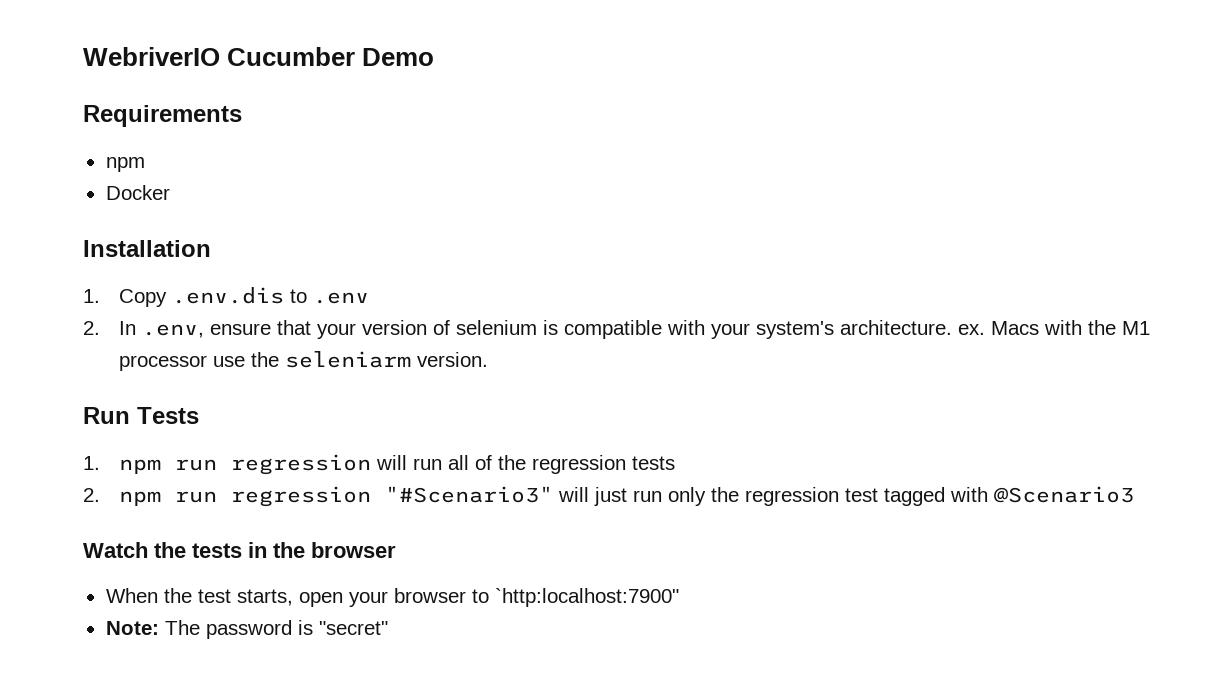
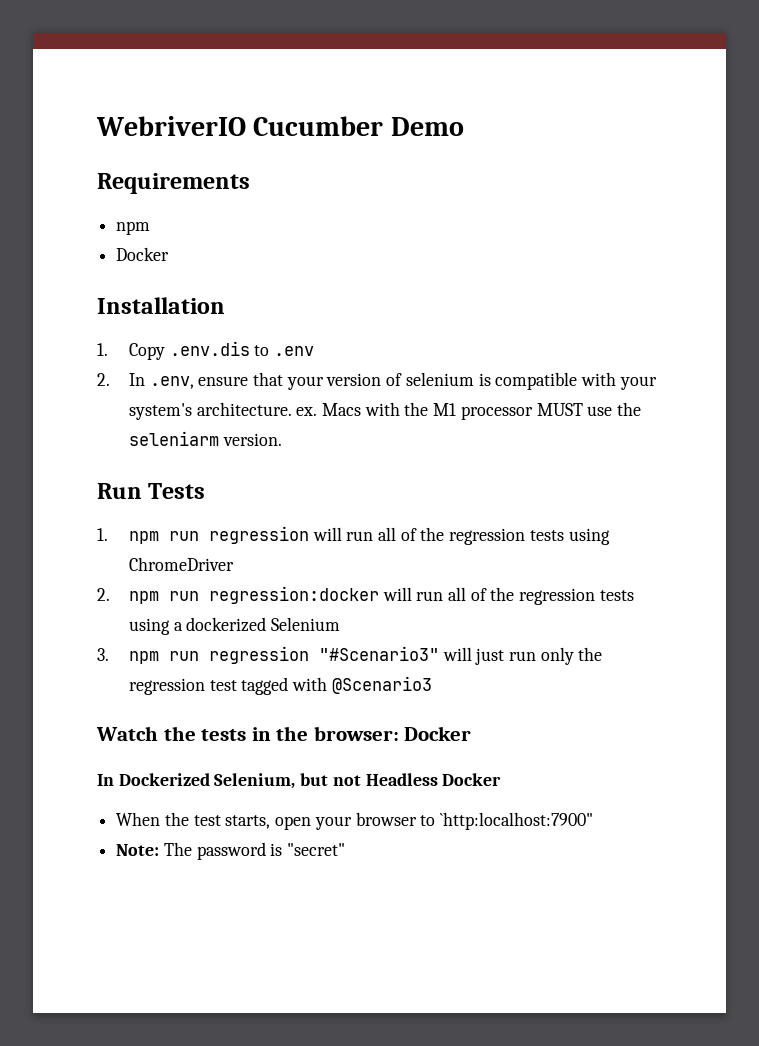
- Macs with the M1 processor use the seleniarm version.
+ Macs with the M1 processor MUST use the seleniarm version.
- 1. npm run regression will run all of the regression tests
- 2. npm run regression "#Scenario3" will just run only the regression test tagged with @Scenario3
+ 1. npm run regression will run all of the regression tests using ChromeDriver
+ 2. npm run regression:docker will run all of the regression tests using a dockerized Selenium
+ 3. npm run regression "#Scenario3" will just run only the regression test tagged with @Scenario3
- Watch the tests in the browser
+ Watch the tests in the browser: Docker
+ In Dockerized Selenium, but not Headless Docker

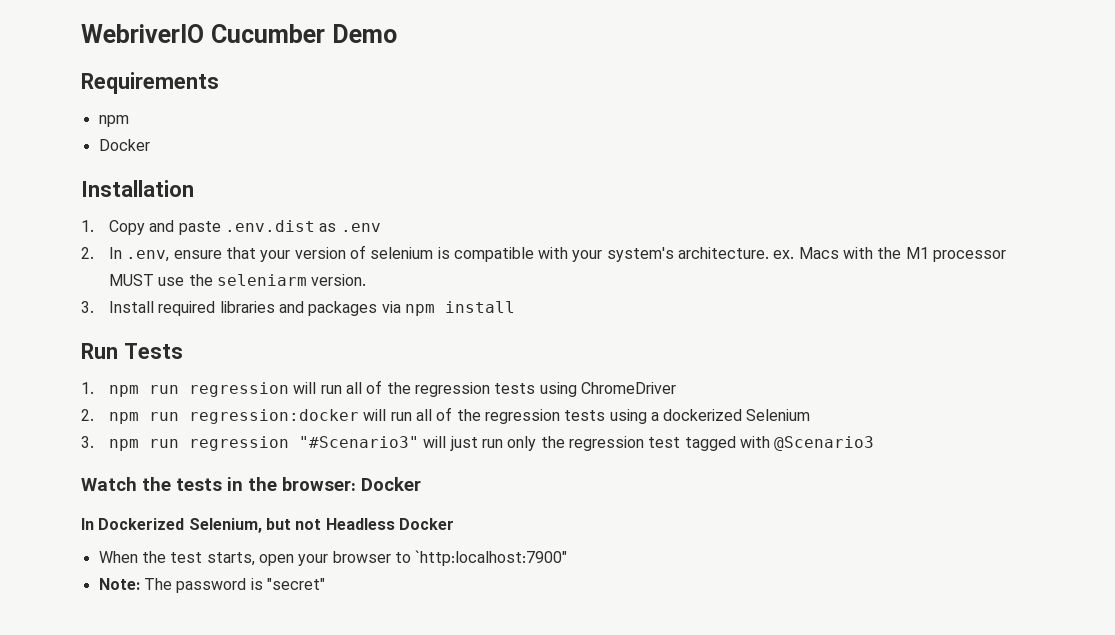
- 1. Copy .env.dis to .env
+ 1. Copy and paste .env.dist as .env
+ 3. Install required libraries and packages via npm install

